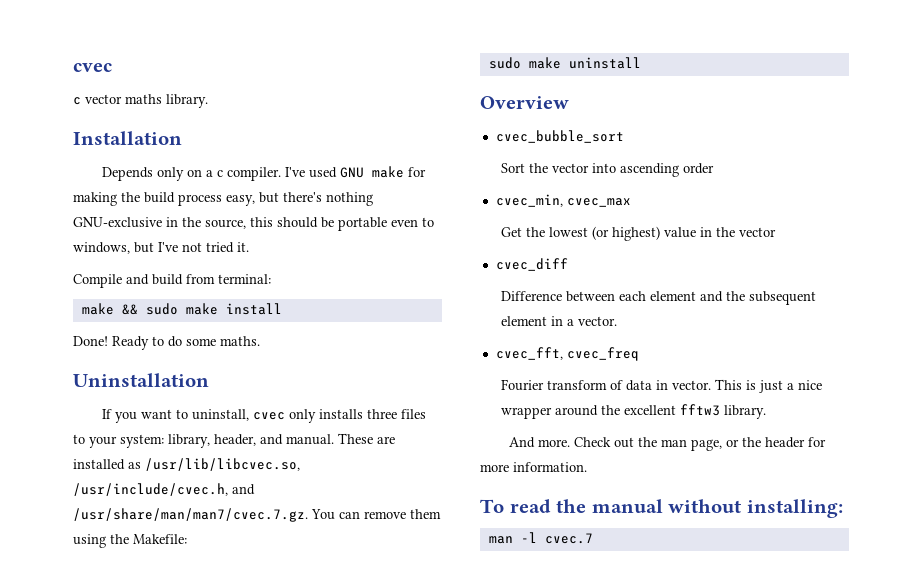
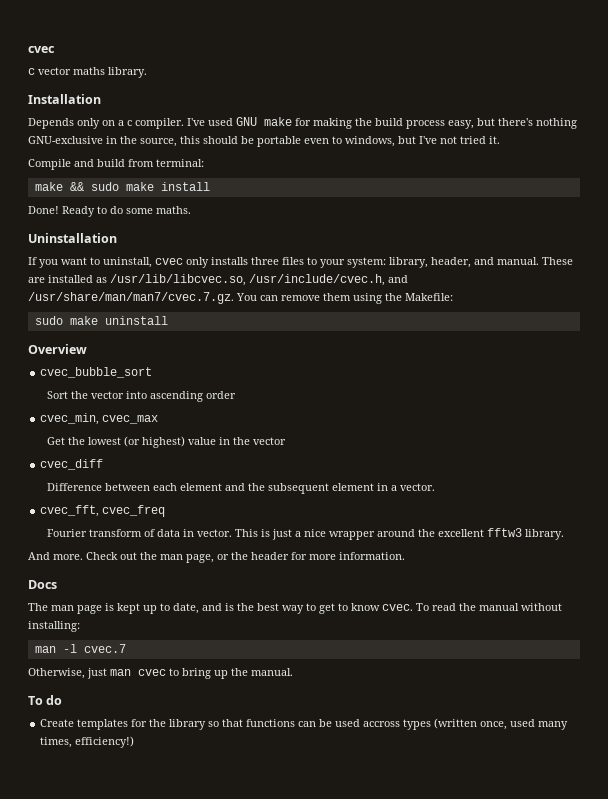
+ Docs
+ The man page is kept up to date, and is the best way to get to know cvec.
+ Otherwise, just man cvec to bring up the manual.
+ To do
+ Create templates for the library so that functions can be used accross types (written once, used many times, efficiency!)

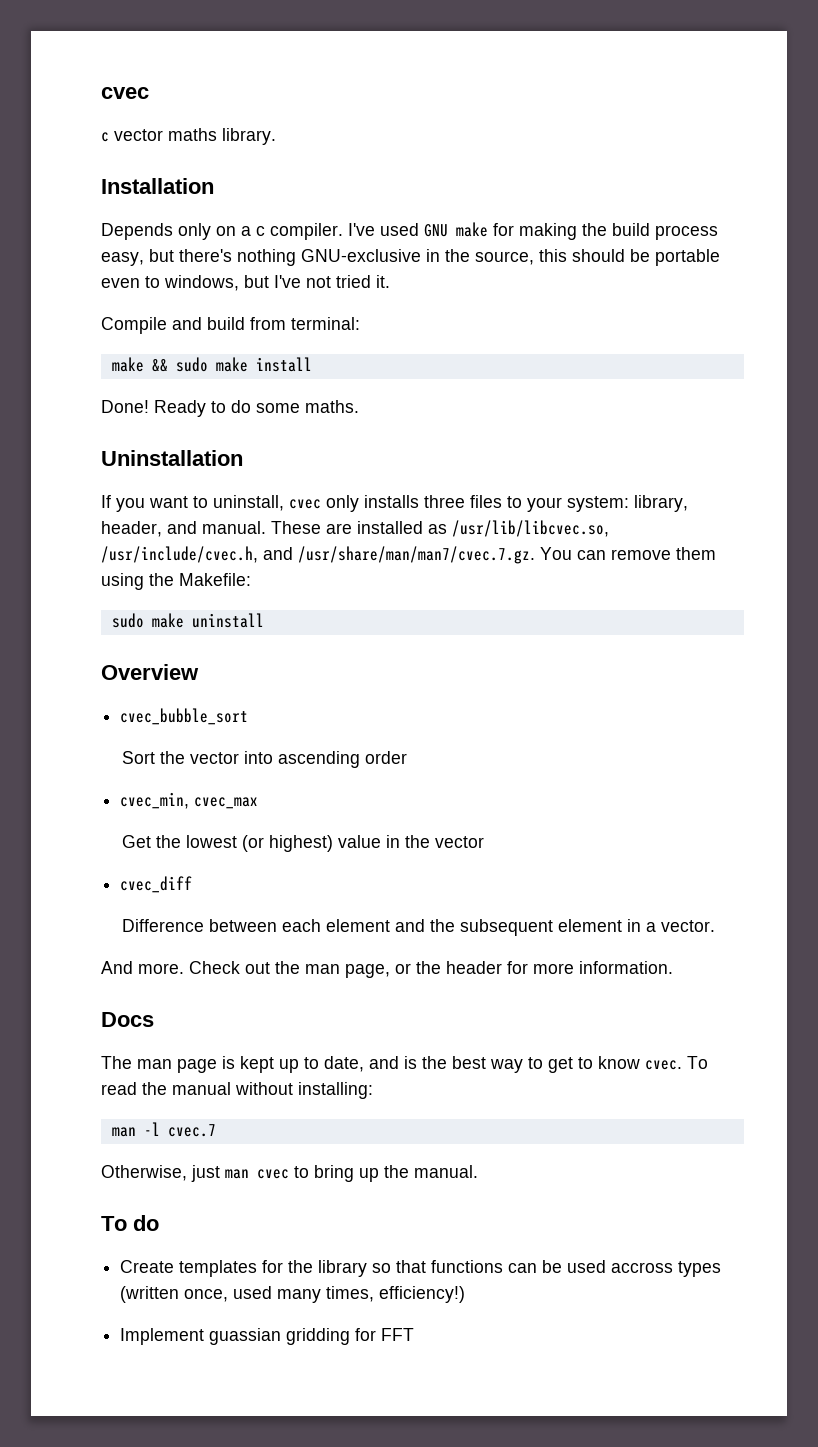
- cvec_fft, cvec_freq
- Fourier transform of data in vector. This is just a nice wrapper around the excellent fftw3 library.
+ Implement guassian gridding for FFT

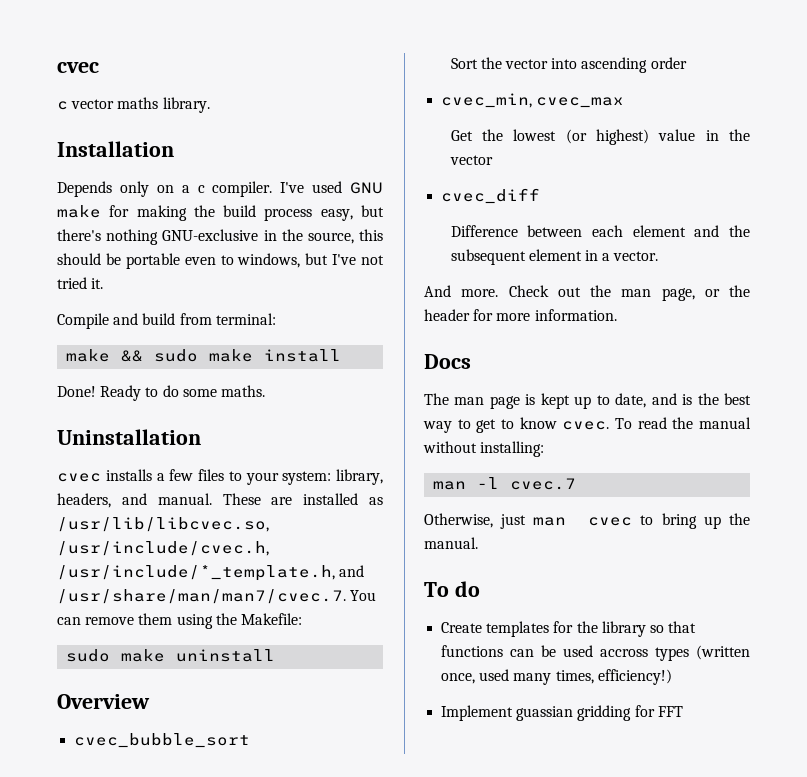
- If you want to uninstall, cvec only installs three files to your system: library, header, and manual.
+ cvec installs a few files to your system: library, headers, and manual.
- These are installed as /usr/lib/libcvec.so, /usr/include/cvec.h, and /usr/share/man/man7/cvec.7.gz. You can remove them using the Makefile:
+ These are installed as /usr/lib/libcvec.so, /usr/include/cvec.h, /usr/include/*_template.h, and /usr/share/man/man7/cvec.7. You can remove them using the Makefile:

